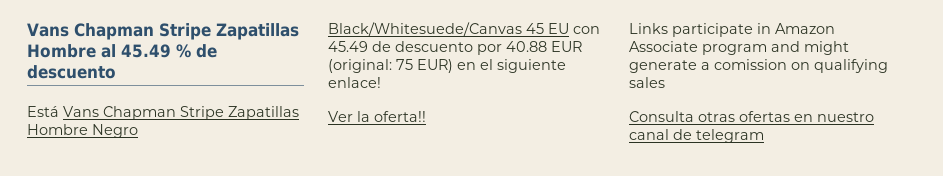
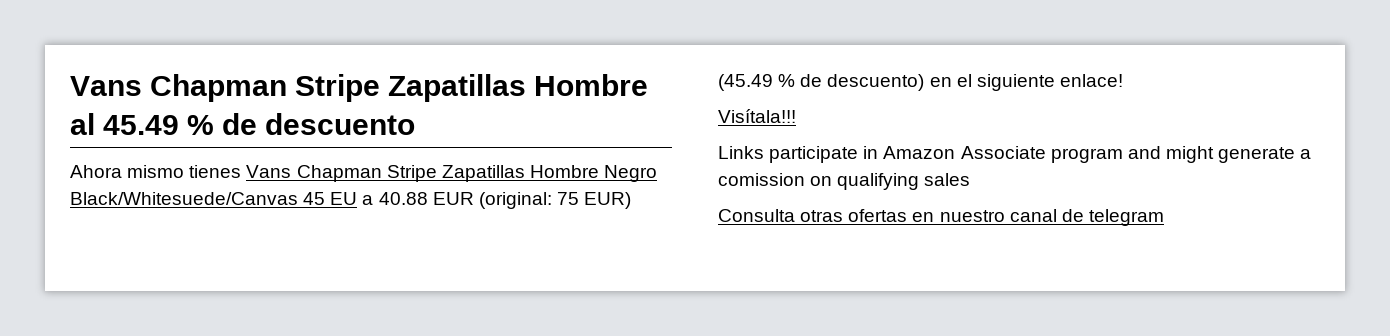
- Está Vans Chapman Stripe Zapatillas Hombre Negro Black/Whitesuede/Canvas 45 EU con 45.49 de descuento por 40.88 EUR (original: 75 EUR) en el siguiente enlace!
+ Ahora mismo tienes Vans Chapman Stripe Zapatillas Hombre Negro Black/Whitesuede/Canvas 45 EU a 40.88 EUR (original: 75 EUR) (45.49 % de descuento) en el siguiente enlace!
- Ver la oferta!!
+ Visítala!!!

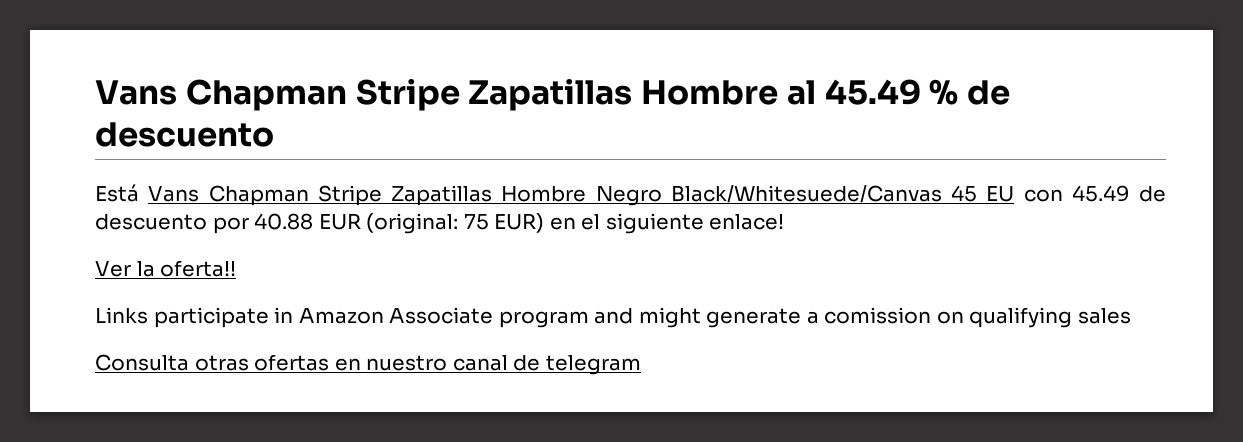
- Ahora mismo tienes Vans Chapman Stripe Zapatillas Hombre Negro Black/Whitesuede/Canvas 45 EU a 40.88 EUR (original: 75 EUR) (45.49 % de descuento) en el siguiente enlace!
+ Está Vans Chapman Stripe Zapatillas Hombre Negro Black/Whitesuede/Canvas 45 EU con 45.49 de descuento por 40.88 EUR (original: 75 EUR) en el siguiente enlace!
- Visítala!!!
+ Ver la oferta!!

